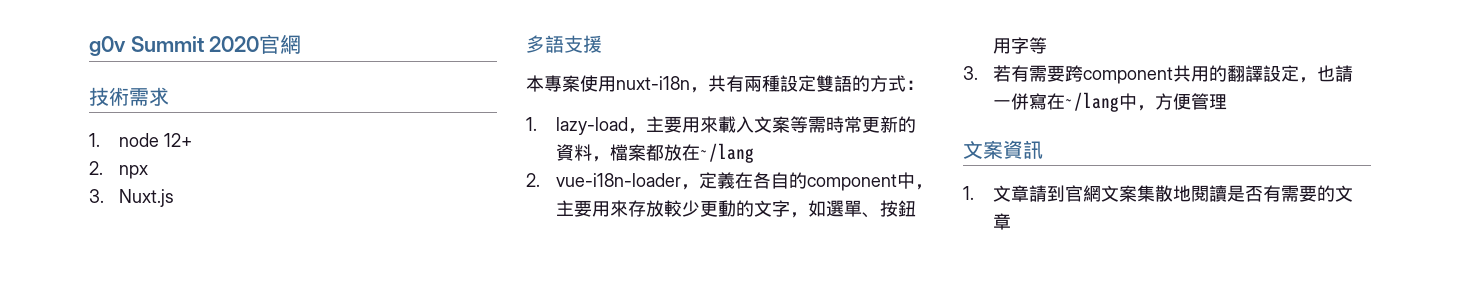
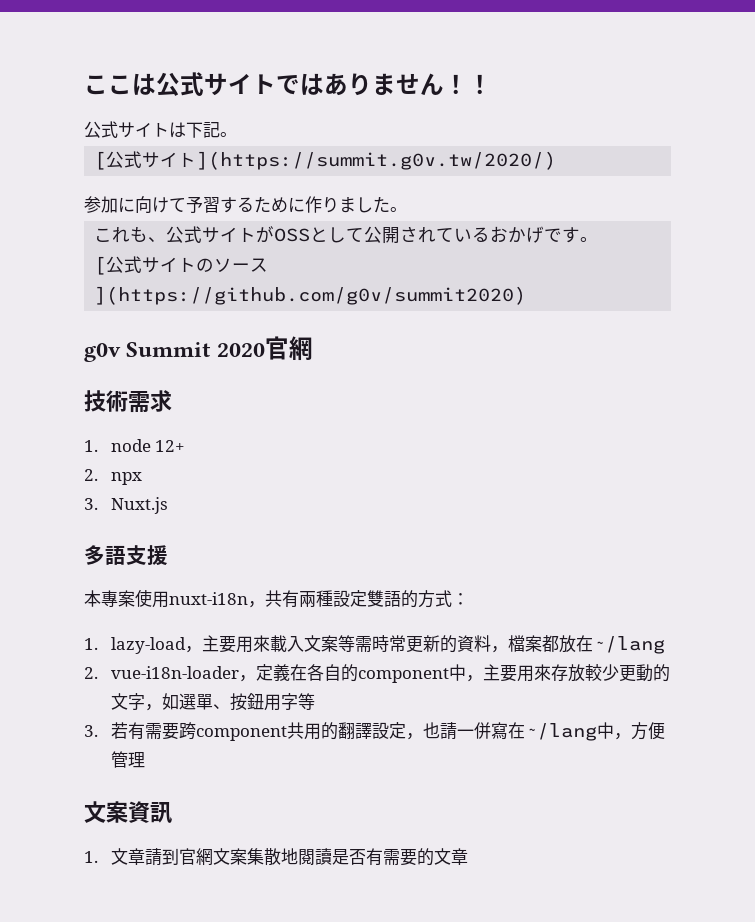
+ ここは公式サイトではありません！！
+ 公式サイトは下記。
+ [公式サイト](https://summit.g0v.tw/2020/)
+ 参加に向けて予習するために作りました。
+ これも、公式サイトがOSSとして公開されているおかげです。
+ [公式サイトのソース](https://github.com/g0v/summit2020)

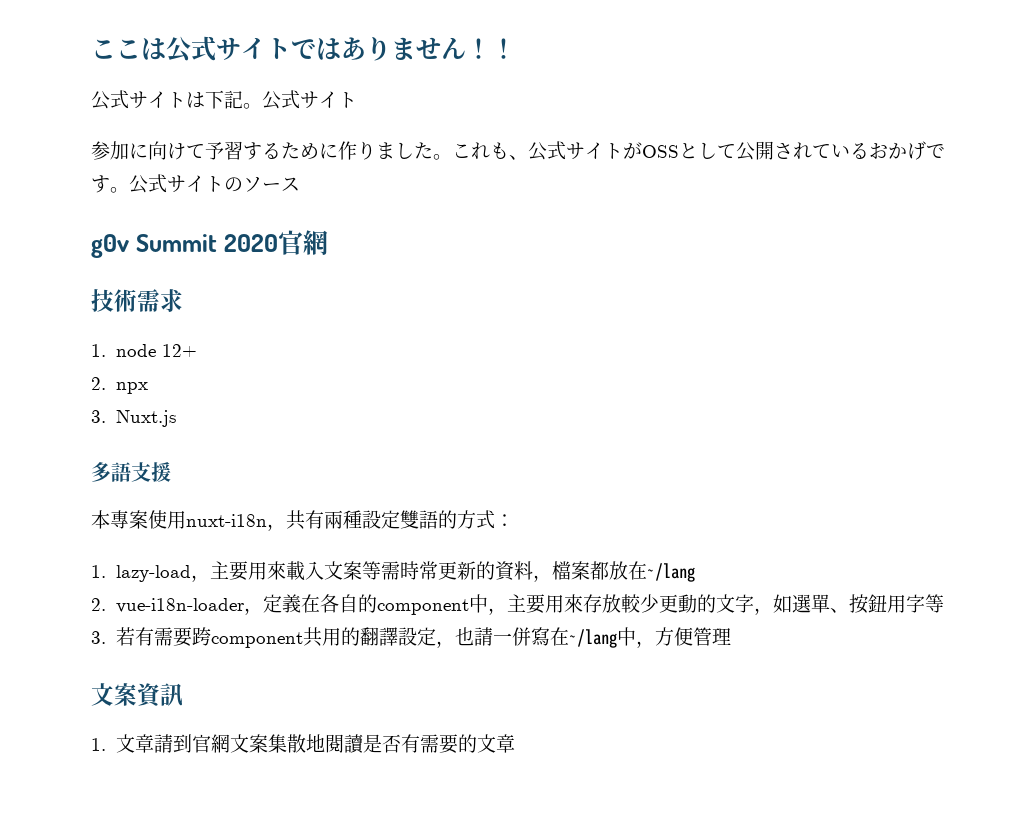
- 公式サイトは下記。
- [公式サイト](https://summit.g0v.tw/2020/)
+ 公式サイトは下記。公式サイト
- 参加に向けて予習するために作りました。
- これも、公式サイトがOSSとして公開されているおかげです。
- [公式サイトのソース](https://github.com/g0v/summit2020)
+ 参加に向けて予習するために作りました。これも、公式サイトがOSSとして公開されているおかげです。公式サイトのソース

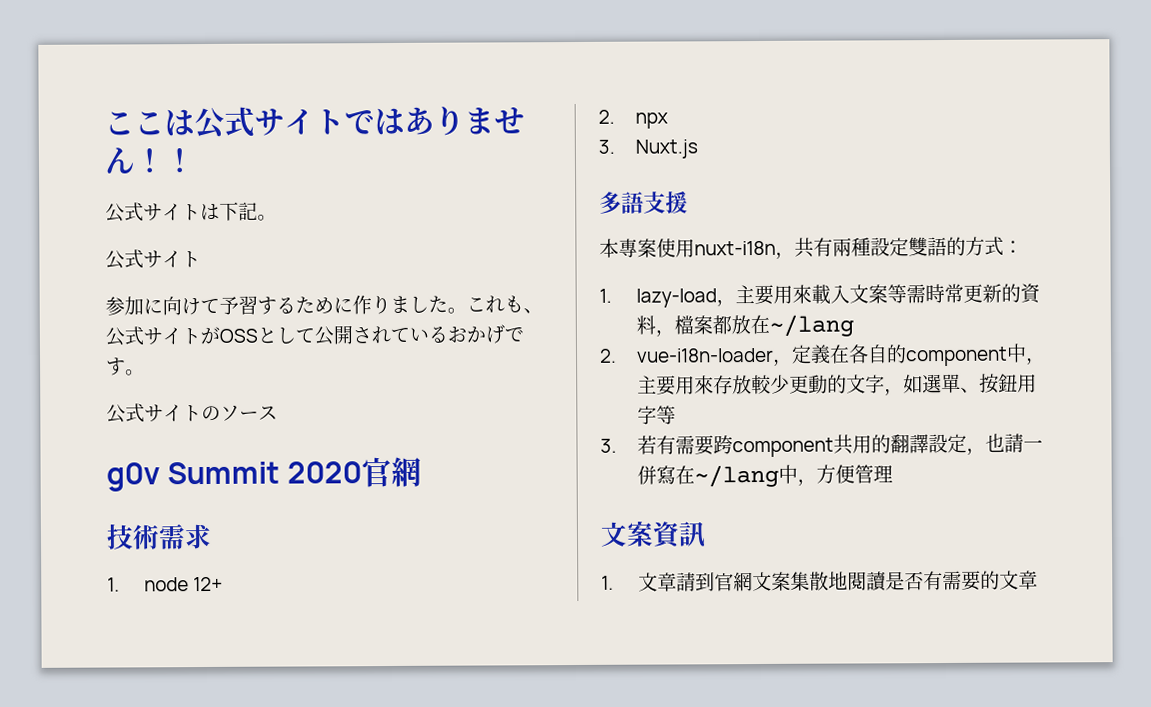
- 公式サイトは下記。公式サイト
+ 公式サイトは下記。
+ 公式サイト
- これも、公式サイトがOSSとして公開されているおかげです。公式サイトのソース
+ これも、公式サイトがOSSとして公開されているおかげです。
+ 公式サイトのソース

